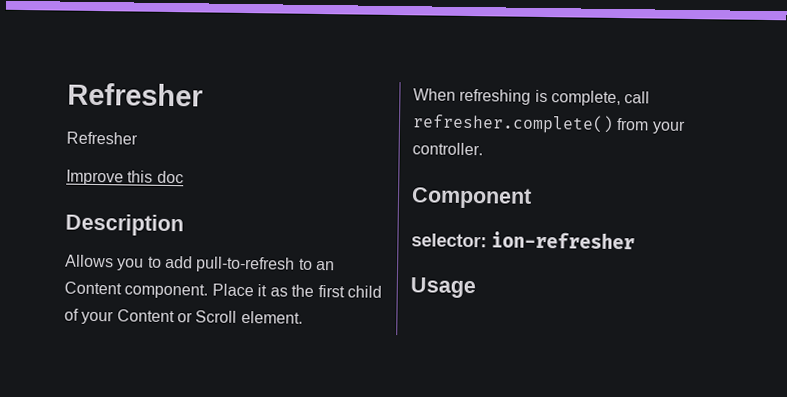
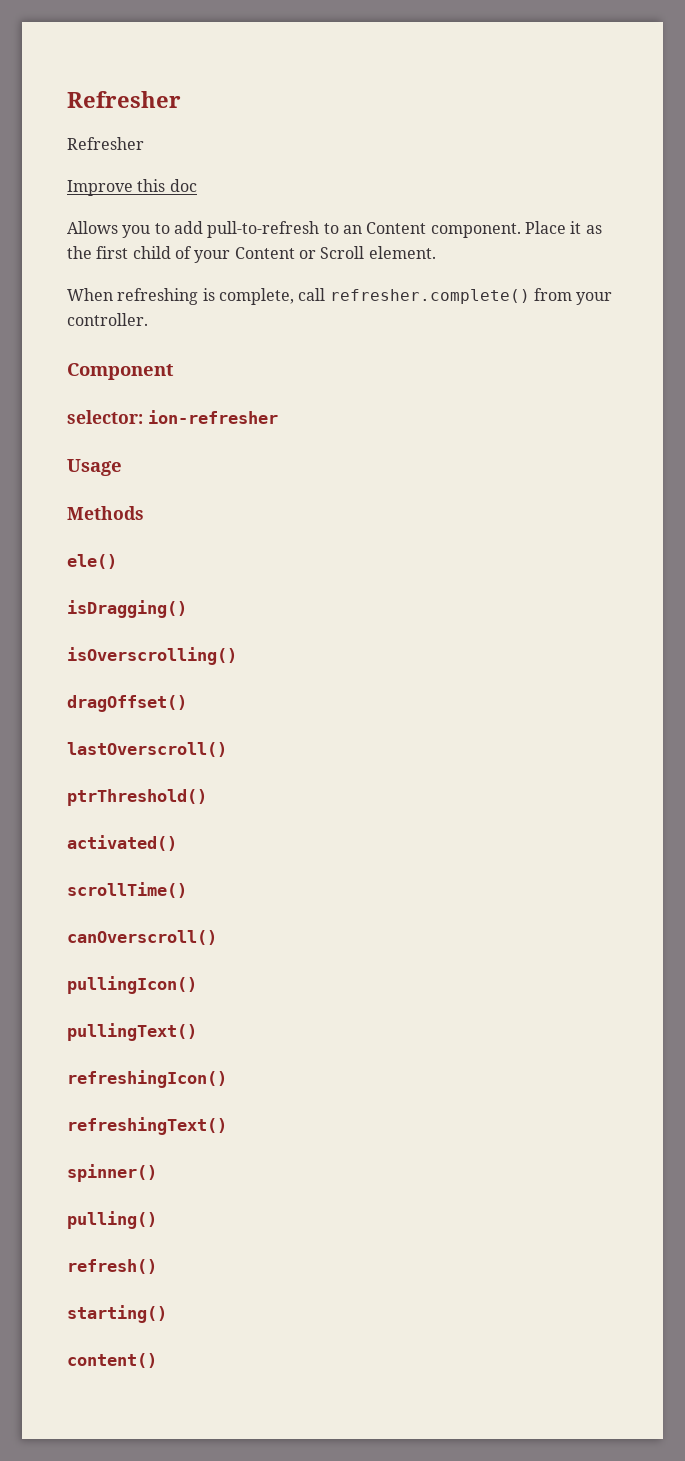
- Description
+ Methods
+ ele()
+ isDragging()
+ isOverscrolling()
+ dragOffset()
+ lastOverscroll()
+ ptrThreshold()
+ activated()
+ scrollTime()
+ canOverscroll()
+ pullingIcon()
+ pullingText()
+ refreshingIcon()
+ refreshingText()
+ spinner()
+ pulling()
+ refresh()
+ starting()
+ content()

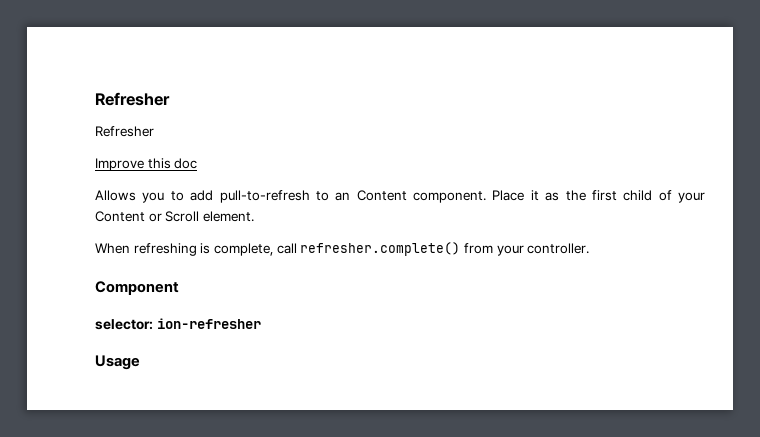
- Methods
- ele()
- isDragging()
- isOverscrolling()
- dragOffset()
- lastOverscroll()
- ptrThreshold()
- activated()
- scrollTime()
- canOverscroll()
- pullingIcon()
- pullingText()
- refreshingIcon()
- refreshingText()
- spinner()
- pulling()
- refresh()
- starting()
- content()

